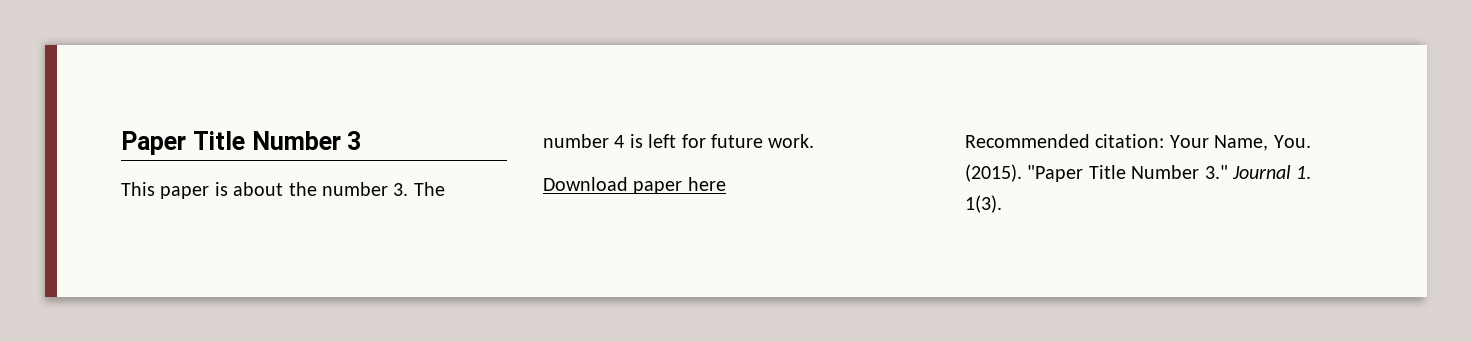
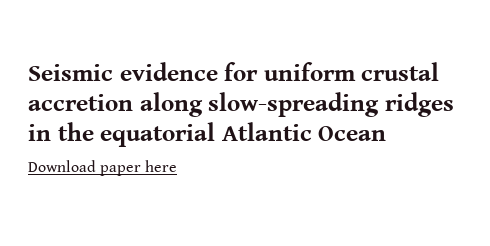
- Paper Title Number 3
- This paper is about the number 3. The number 4 is left for future work.
+ Seismic evidence for uniform crustal accretion along slow-spreading ridges in the equatorial Atlantic Ocean
  Download paper here
- Recommended citation: Your Name, You. (2015). "Paper Title Number 3." Journal 1. 1(3).

